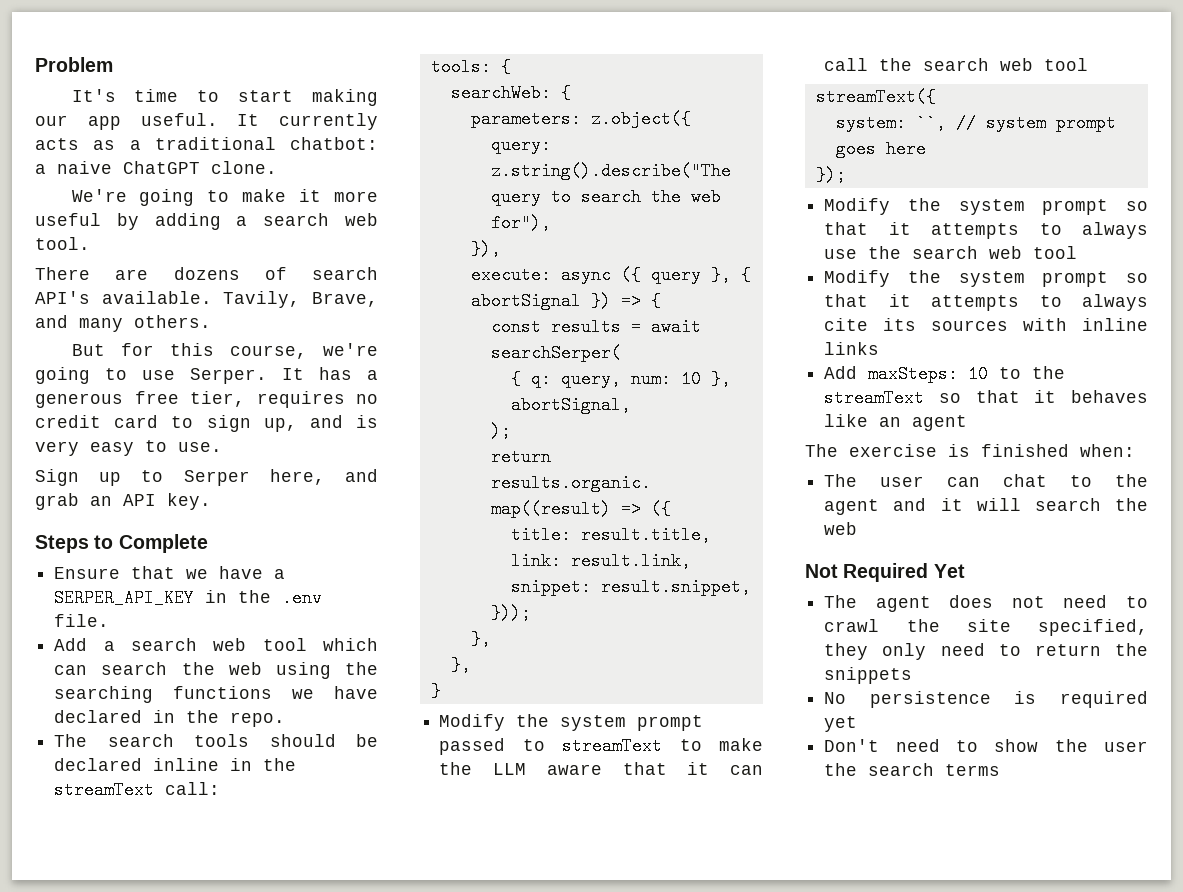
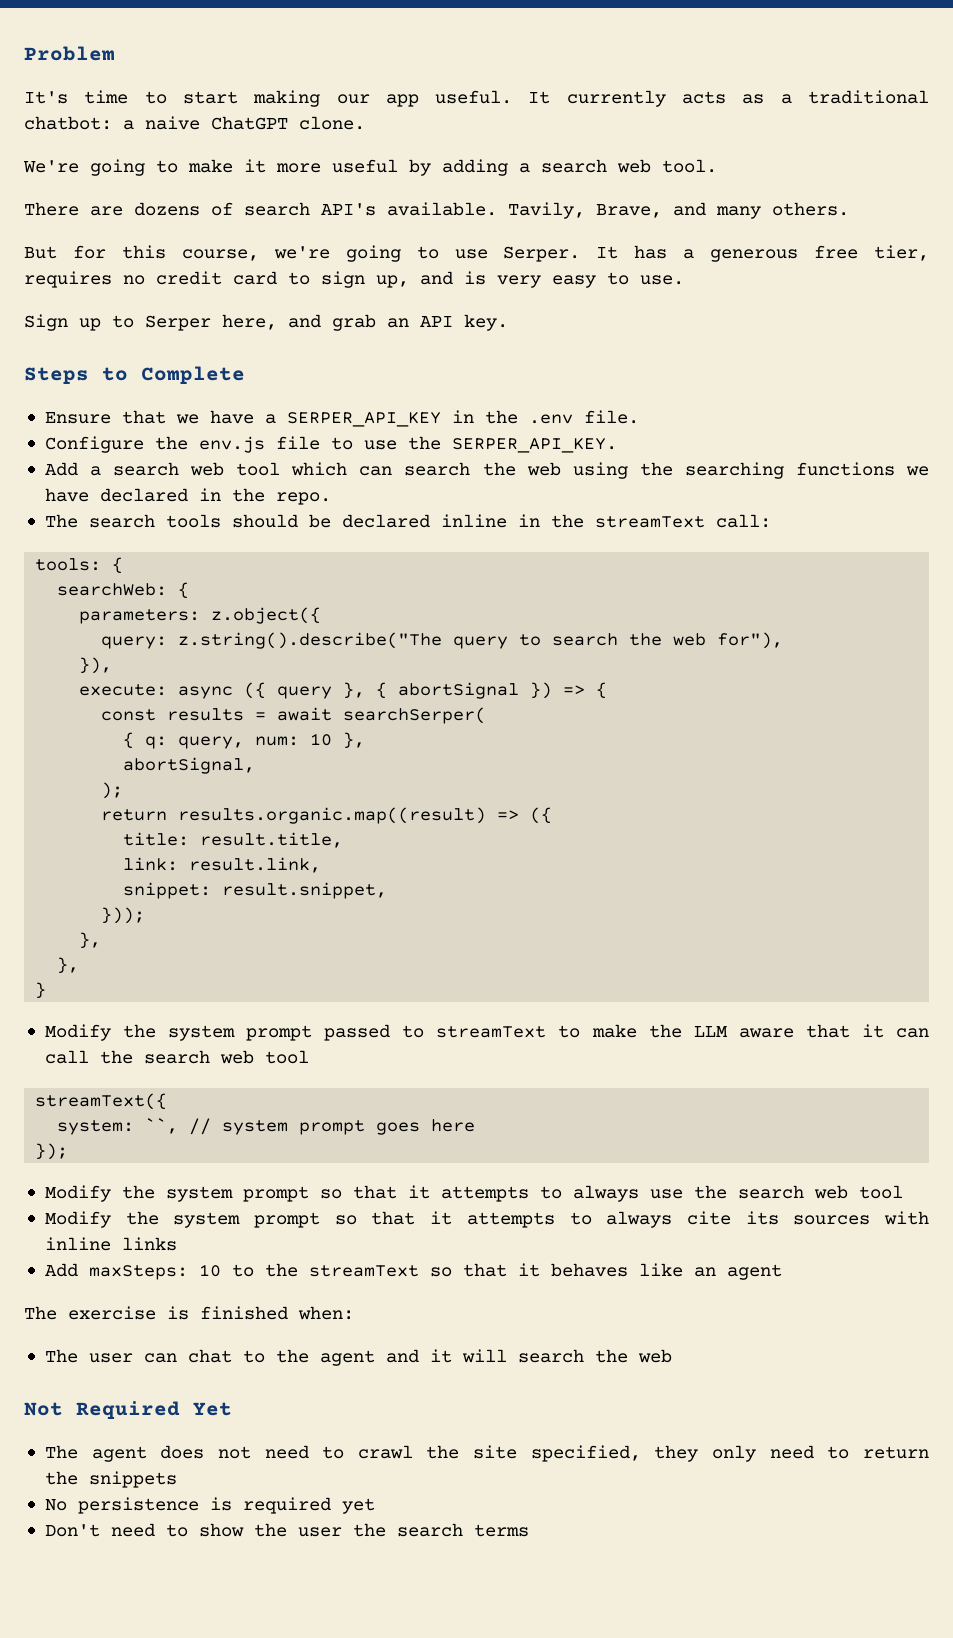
+ Configure the env.js file to use the SERPER_API_KEY.

